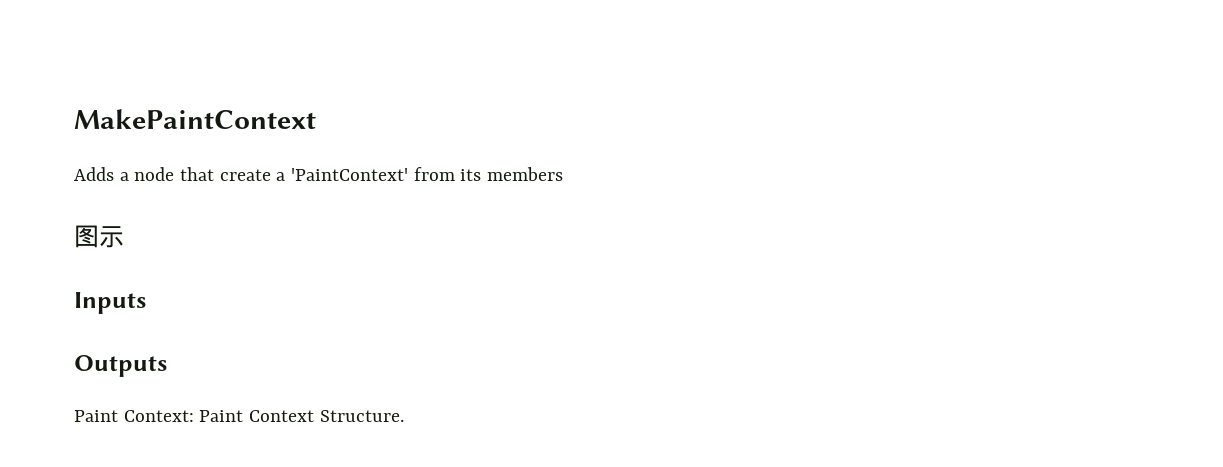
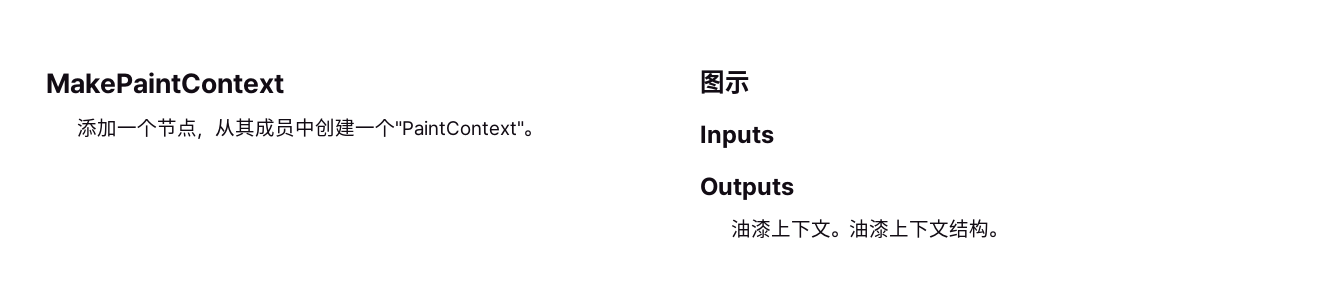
- Adds a node that create a 'PaintContext' from its members
+ 添加一个节点，从其成员中创建一个"PaintContext"。
  图示
  Inputs
  Outputs
- Paint Context: Paint Context Structure.
+ 油漆上下文。油漆上下文结构。

